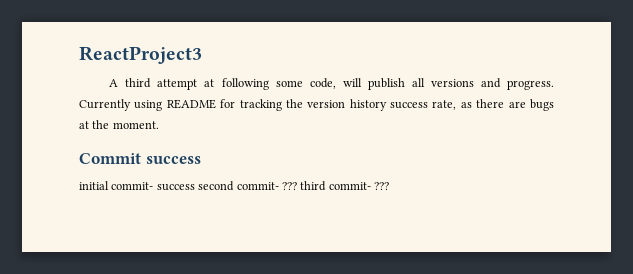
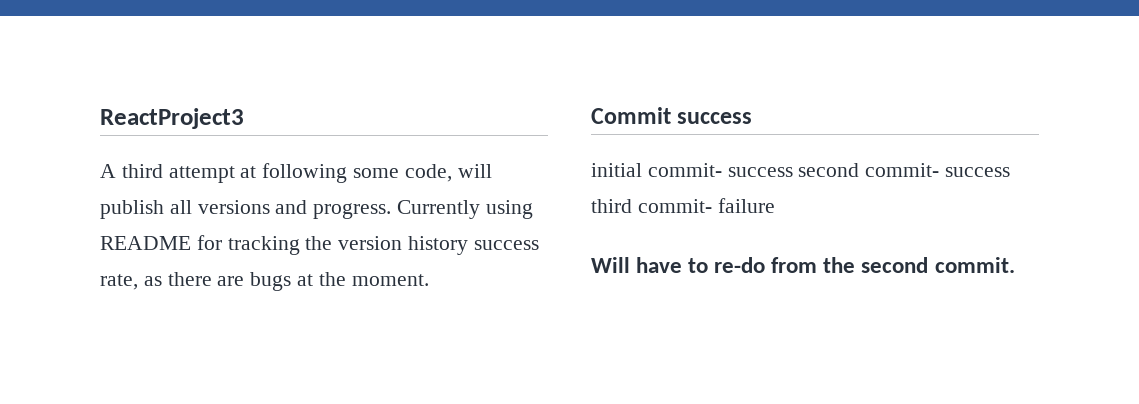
- initial commit- success second commit- ??? third commit- ???
+ initial commit- success second commit- success third commit- failure
+ Will have to re-do from the second commit.

